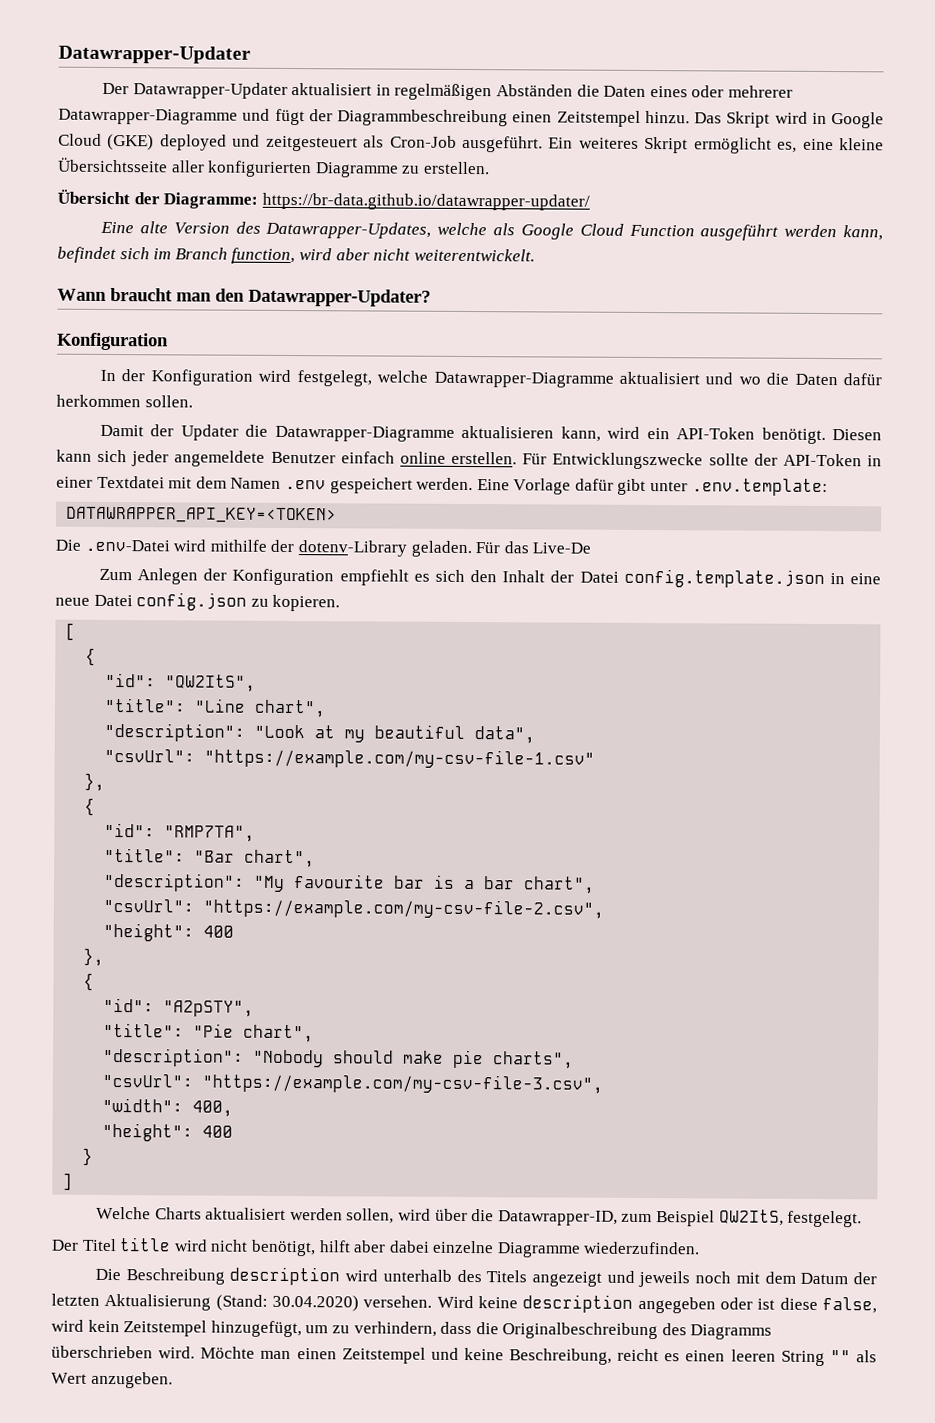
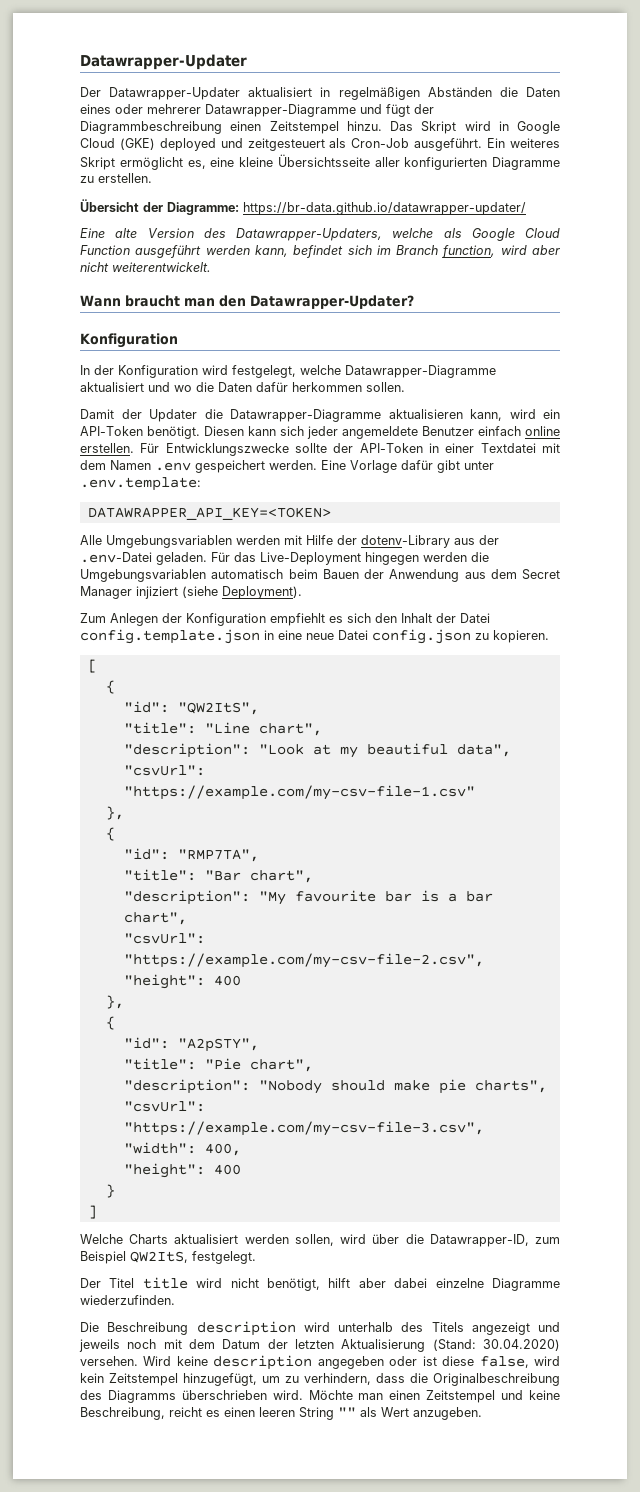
- Eine alte Version des Datawrapper-Updates, welche als Google Cloud Function ausgeführt werden kann, befindet sich im Branch function, wird aber nicht weiterentwickelt.
+ Eine alte Version des Datawrapper-Updaters, welche als Google Cloud Function ausgeführt werden kann, befindet sich im Branch function, wird aber nicht weiterentwickelt.
- Die .env-Datei wird mithilfe der dotenv-Library geladen. Für das Live-De
+ Alle Umgebungsvariablen werden mit Hilfe der dotenv-Library aus der .env-Datei geladen. Für das Live-Deployment hingegen werden die Umgebungsvariablen automatisch beim Bauen der Anwendung aus dem Secret Manager injiziert (siehe Deployment).

